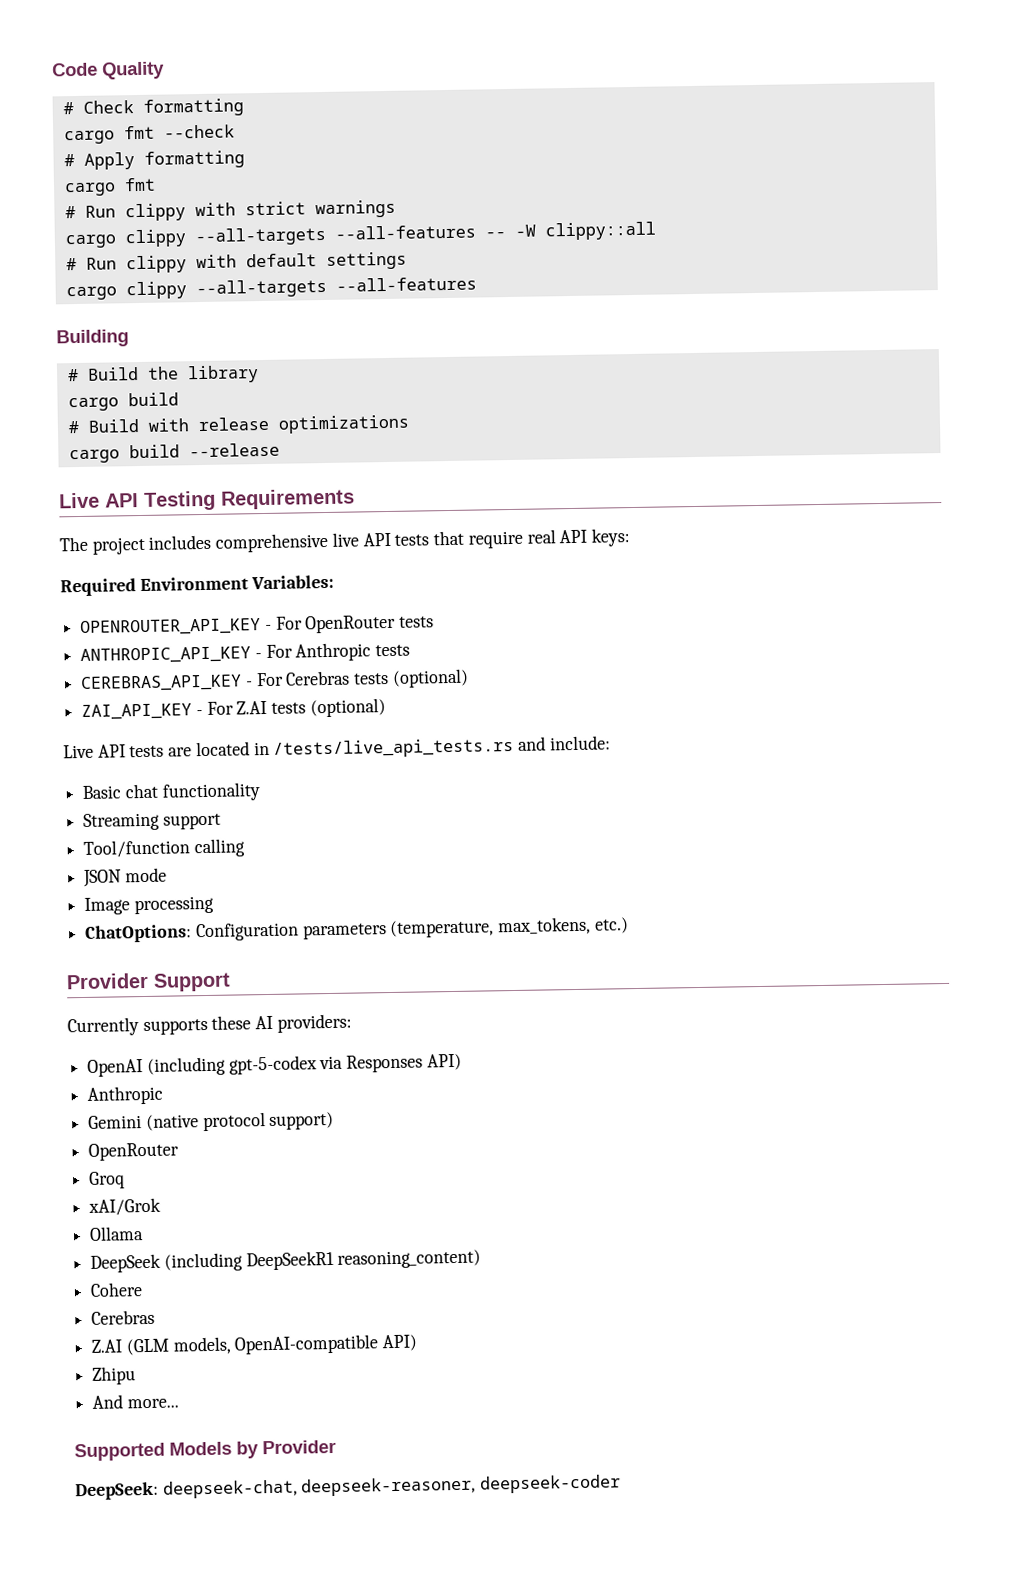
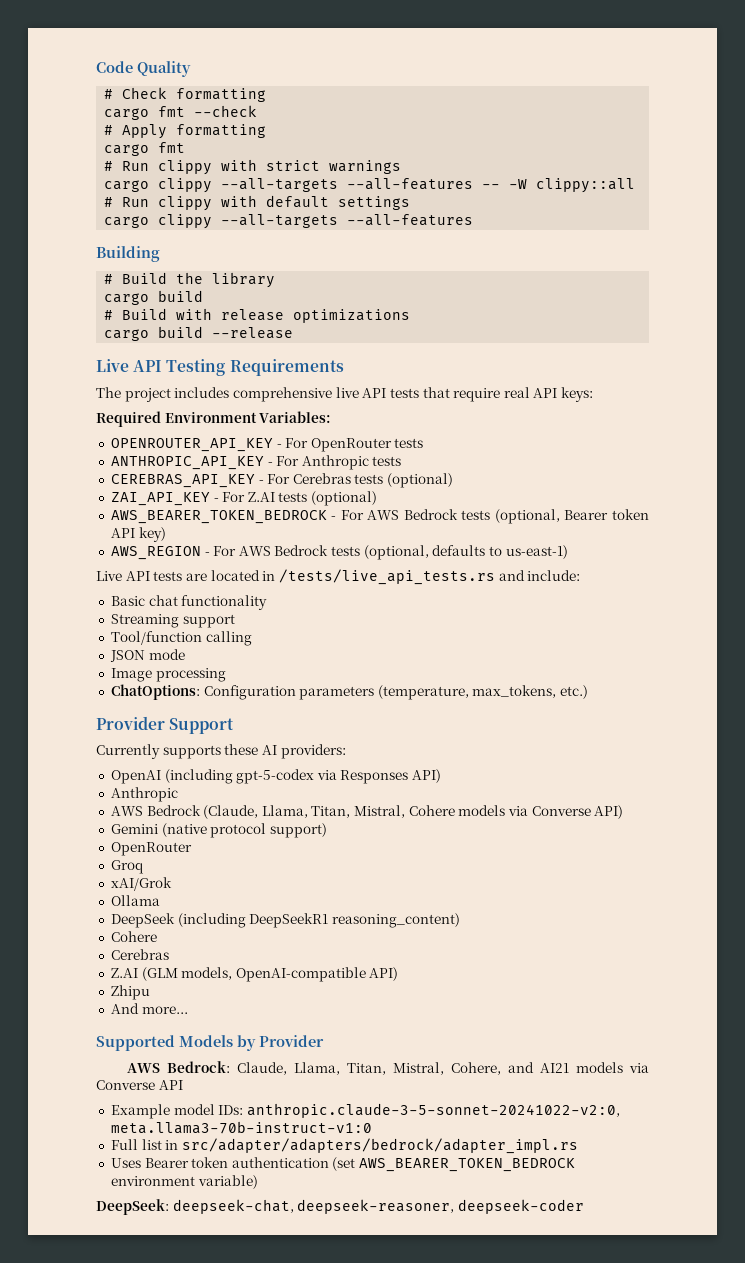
+ AWS_BEARER_TOKEN_BEDROCK - For AWS Bedrock tests (optional, Bearer token API key)
+ AWS_REGION - For AWS Bedrock tests (optional, defaults to us-east-1)
+ AWS Bedrock (Claude, Llama, Titan, Mistral, Cohere models via Converse API)
+ AWS Bedrock: Claude, Llama, Titan, Mistral, Cohere, and AI21 models via Converse API
+ Example model IDs: anthropic.claude-3-5-sonnet-20241022-v2:0, meta.llama3-70b-instruct-v1:0
+ Full list in src/adapter/adapters/bedrock/adapter_impl.rs
+ Uses Bearer token authentication (set AWS_BEARER_TOKEN_BEDROCK environment variable)

